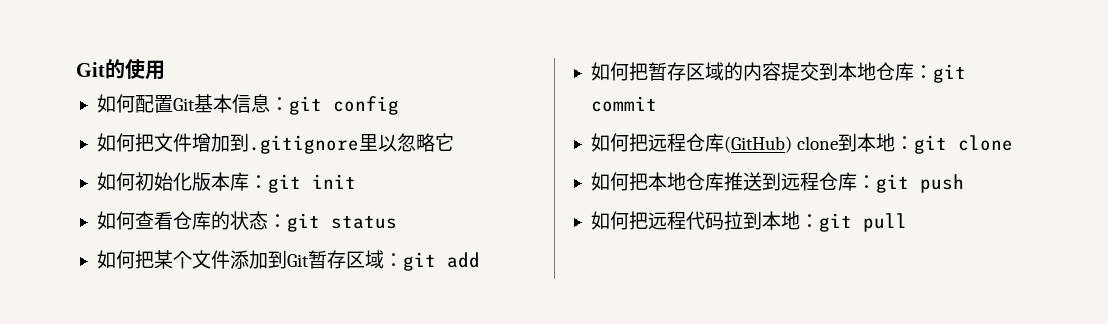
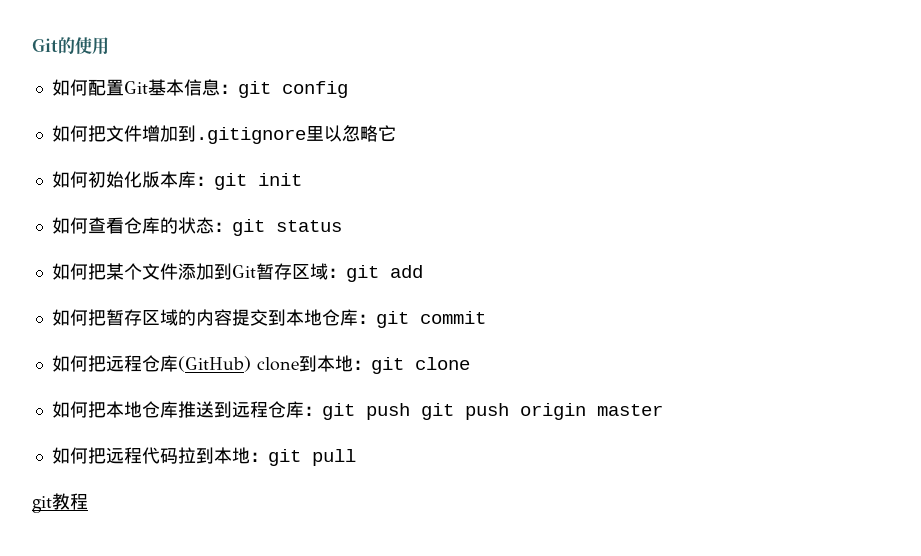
- 如何把本地仓库推送到远程仓库：git push
+ 如何把本地仓库推送到远程仓库：git push git push origin master
+ git教程

